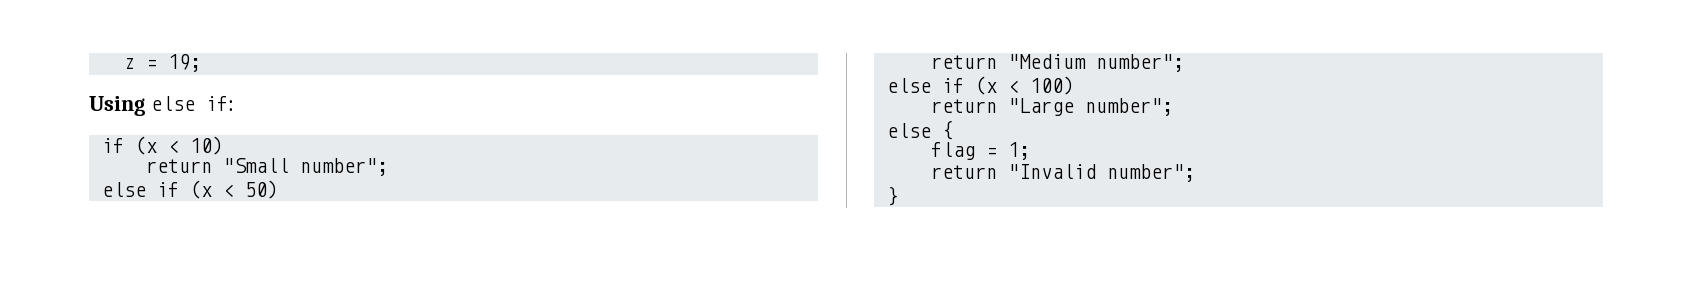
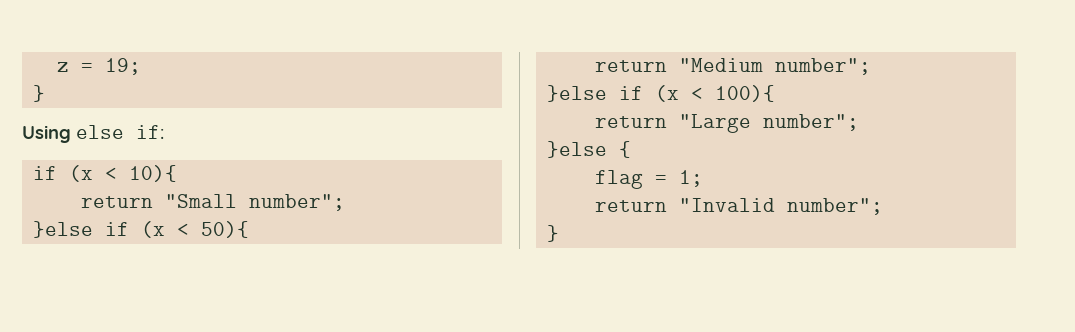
  z = 19;
+ }
- if (x < 10)
+ if (x < 10){
- else if (x < 50)
+ }else if (x < 50){
- else if (x < 100)
+ }else if (x < 100){
- else {
+ }else {

